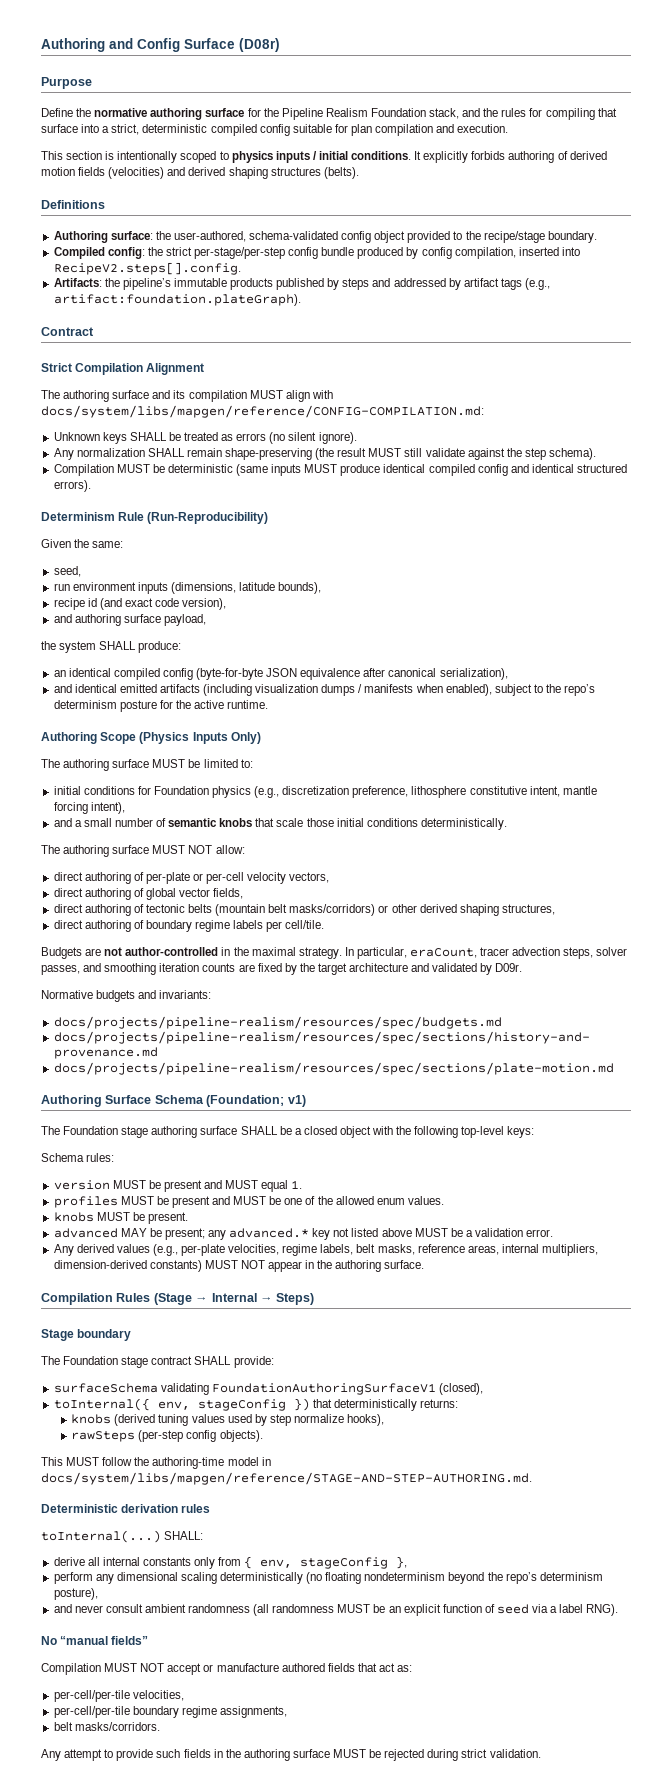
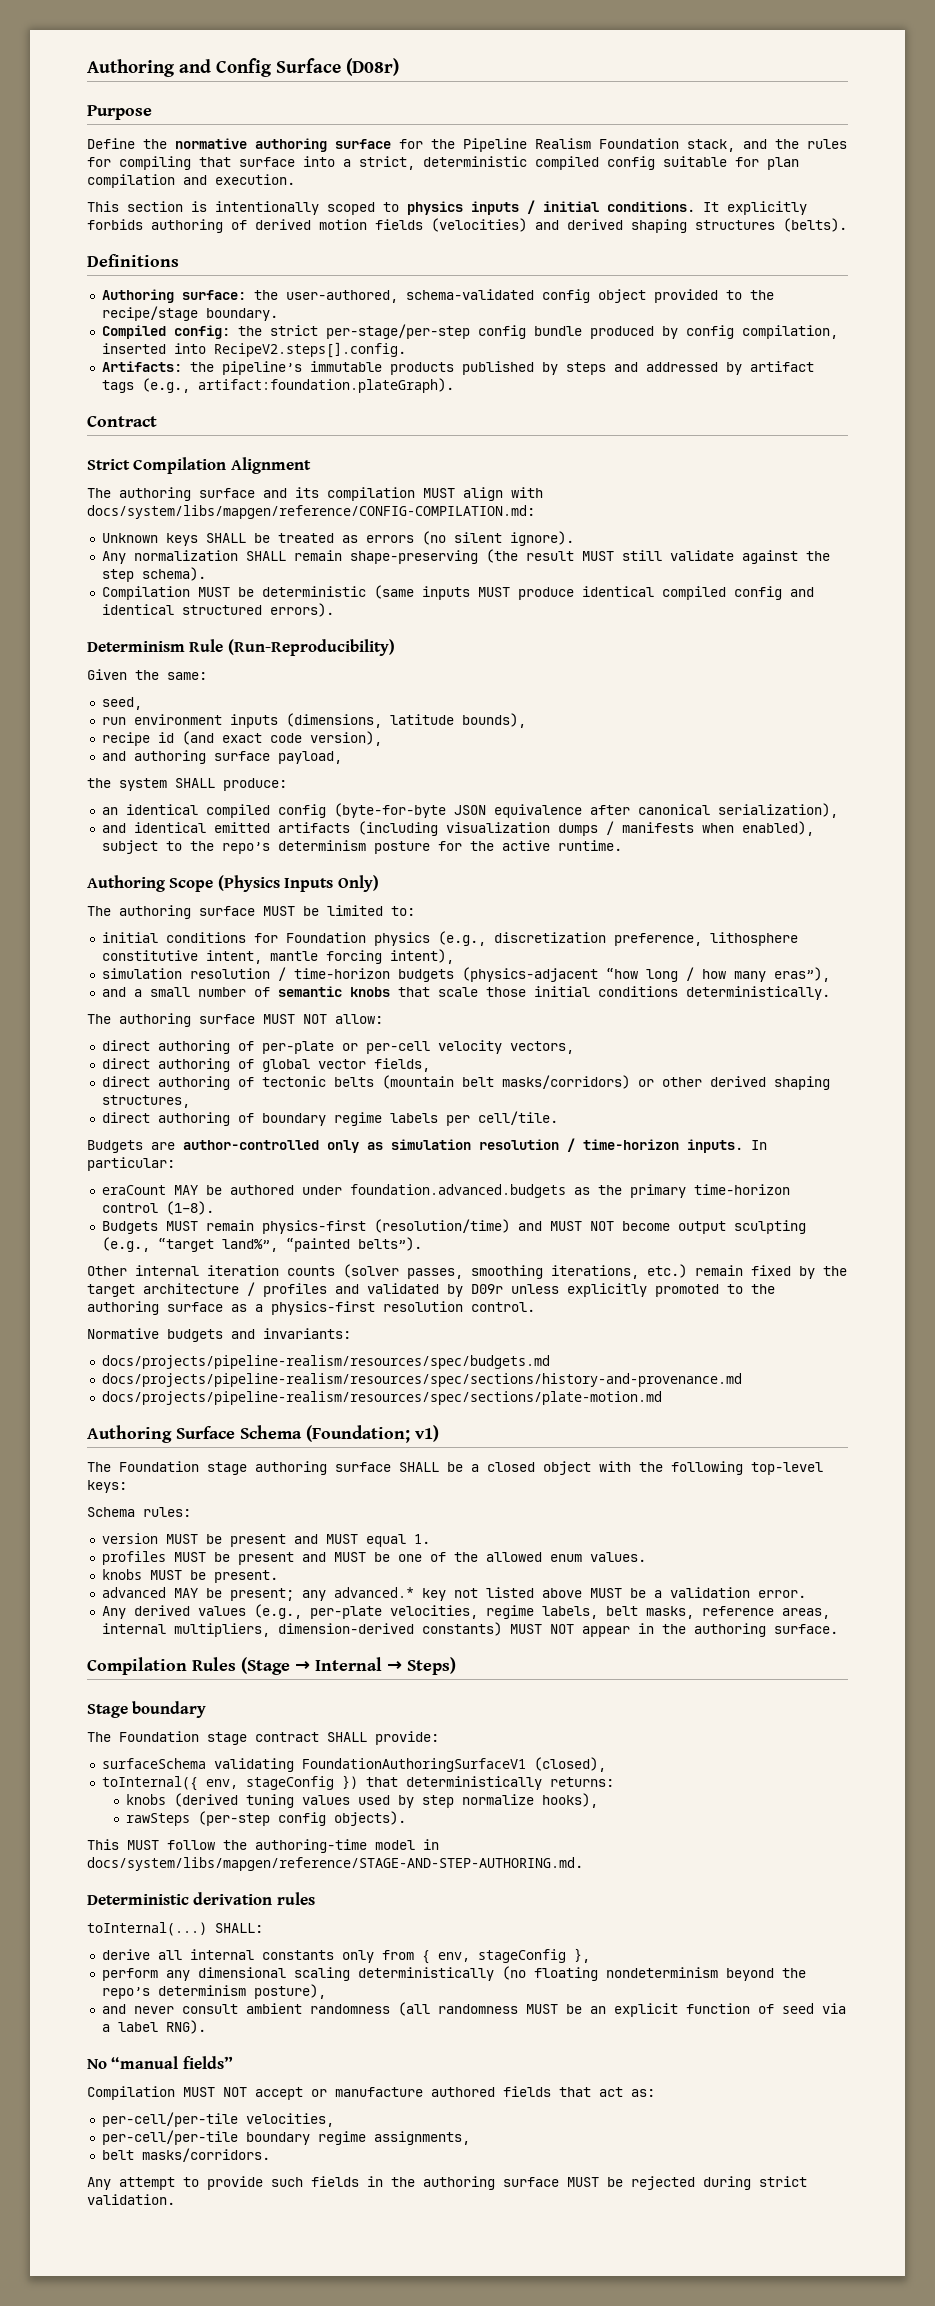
+ simulation resolution / time-horizon budgets (physics-adjacent “how long / how many eras”),
- Budgets are not author-controlled in the maximal strategy. In particular, eraCount, tracer advection steps, solver passes, and smoothing iteration counts are fixed by the target architecture and validated by D09r.
+ Budgets are author-controlled only as simulation resolution / time-horizon inputs. In particular:
+ eraCount MAY be authored under foundation.advanced.budgets as the primary time-horizon control (1–8).
+ Budgets MUST remain physics-first (resolution/time) and MUST NOT become output sculpting (e.g., “target land%”, “painted belts”).
+ Other internal iteration counts (solver passes, smoothing iterations, etc.) remain fixed by the target architecture / profiles and validated by D09r unless explicitly promoted to the authoring surface as a physics-first resolution control.

